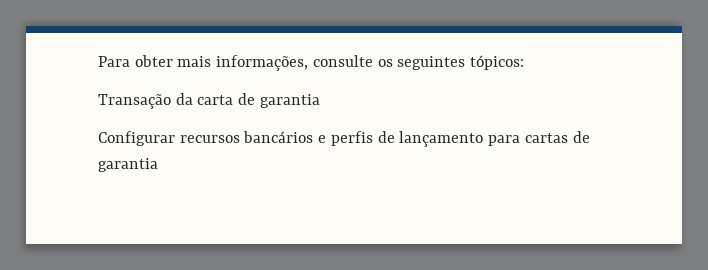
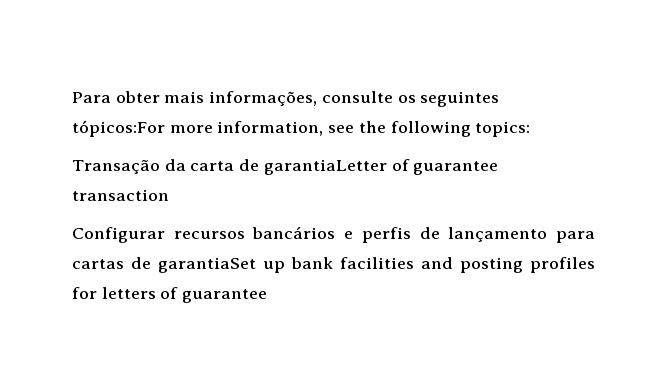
- Para obter mais informações, consulte os seguintes tópicos:
+ Para obter mais informações, consulte os seguintes tópicos:For more information, see the following topics:
- Transação da carta de garantia
+ Transação da carta de garantiaLetter of guarantee transaction
- Configurar recursos bancários e perfis de lançamento para cartas de garantia
+ Configurar recursos bancários e perfis de lançamento para cartas de garantiaSet up bank facilities and posting profiles for letters of guarantee

